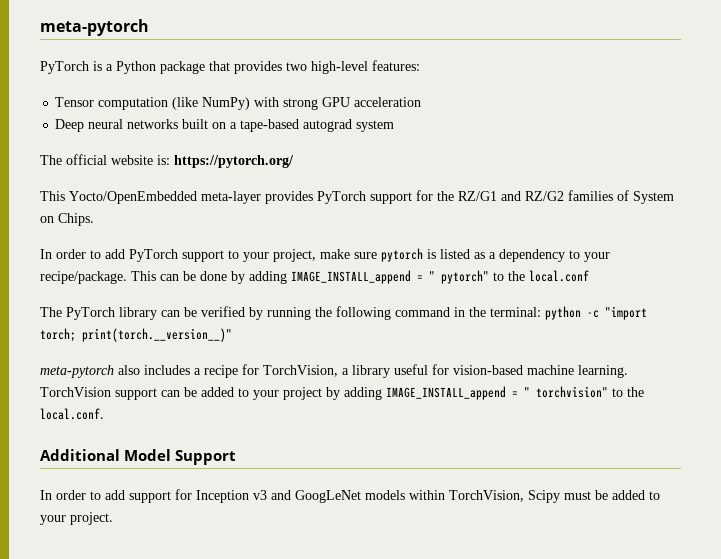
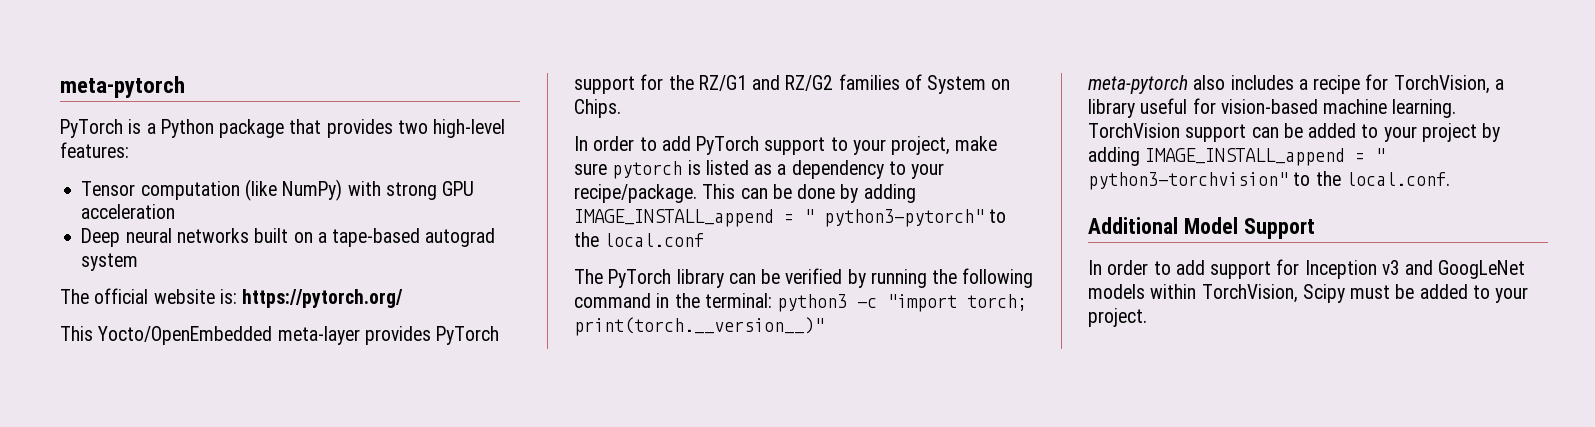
- This can be done by adding IMAGE_INSTALL_append = " pytorch" to the local.conf
+ This can be done by adding IMAGE_INSTALL_append = " python3-pytorch" to the local.conf
- The PyTorch library can be verified by running the following command in the terminal: python -c "import torch; print(torch.__version__)"
+ The PyTorch library can be verified by running the following command in the terminal: python3 -c "import torch; print(torch.__version__)"
- TorchVision support can be added to your project by adding IMAGE_INSTALL_append = " torchvision" to the local.conf.
+ TorchVision support can be added to your project by adding IMAGE_INSTALL_append = " python3-torchvision" to the local.conf.

